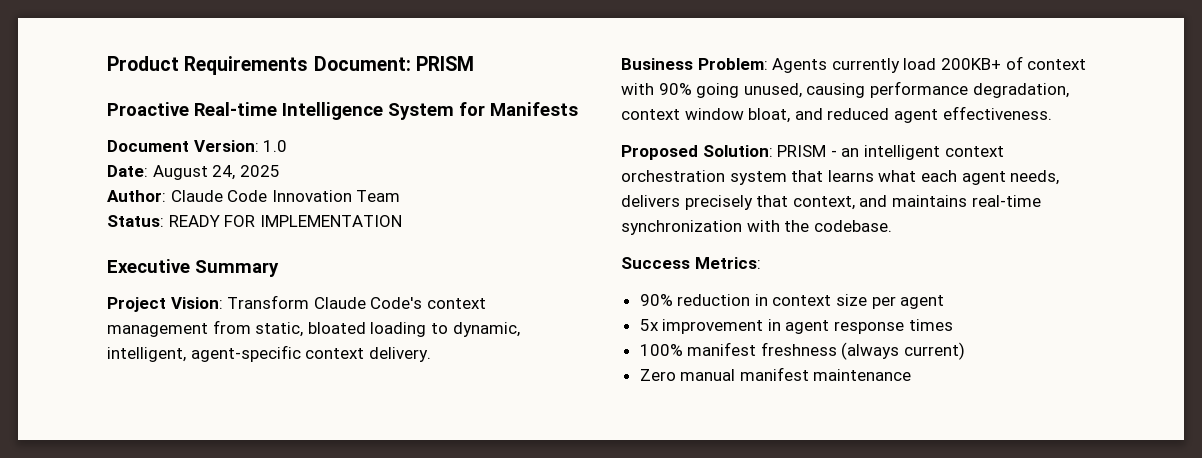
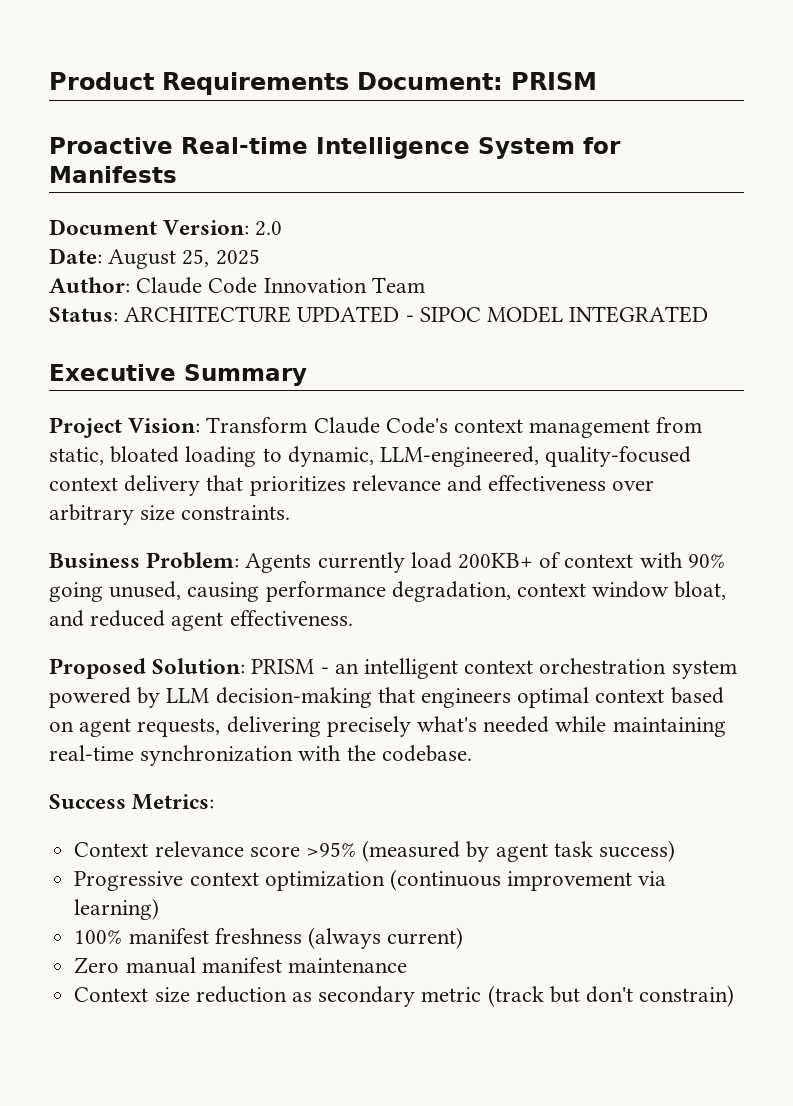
- Document Version: 1.0
+ Document Version: 2.0
- Date: August 24, 2025
+ Date: August 25, 2025
- Status: READY FOR IMPLEMENTATION
+ Status: ARCHITECTURE UPDATED - SIPOC MODEL INTEGRATED
- Project Vision: Transform Claude Code's context management from static, bloated loading to dynamic, intelligent, agent-specific context delivery.
+ Project Vision: Transform Claude Code's context management from static, bloated loading to dynamic, LLM-engineered, quality-focused context delivery that prioritizes relevance and effectiveness over arbitrary size constraints.
- Proposed Solution: PRISM - an intelligent context orchestration system that learns what each agent needs, delivers precisely that context, and maintains real-time synchronization with the codebase.
+ Proposed Solution: PRISM - an intelligent context orchestration system powered by LLM decision-making that engineers optimal context based on agent requests, delivering precisely what's needed while maintaining real-time synchronization with the codebase.
- 90% reduction in context size per agent
- 5x improvement in agent response times
+ Context relevance score >95% (measured by agent task success)
+ Progressive context optimization (continuous improvement via learning)
+ Context size reduction as secondary metric (track but don't constrain)

